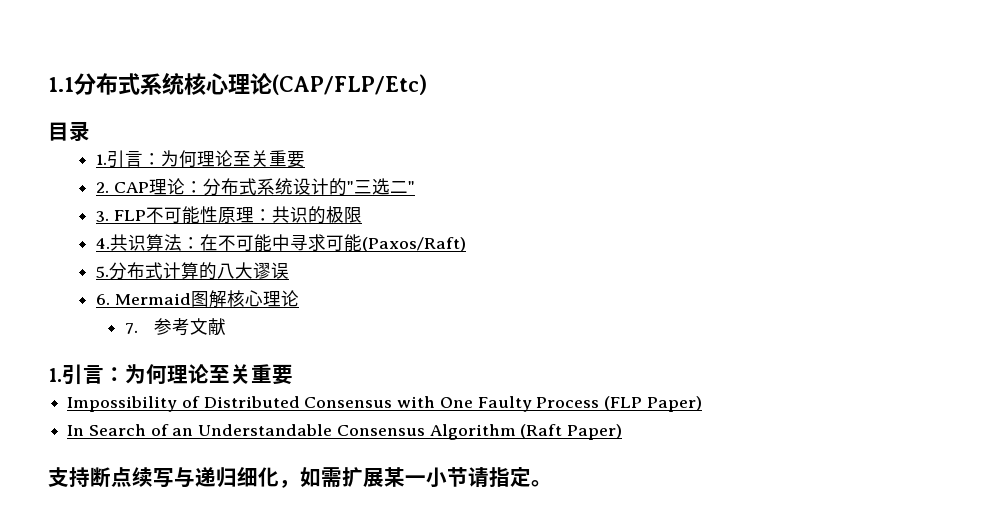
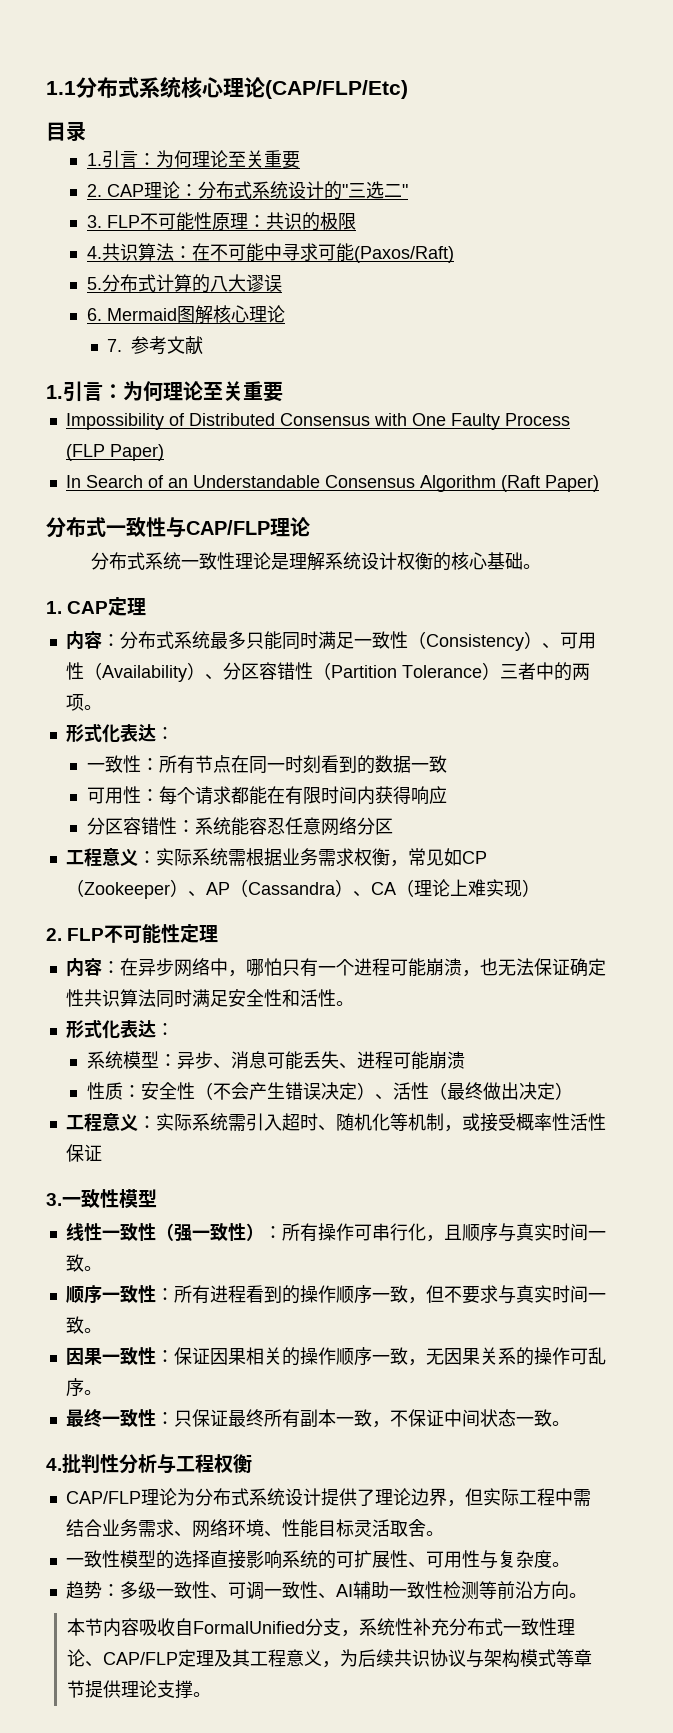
- 支持断点续写与递归细化，如需扩展某一小节请指定。
+ 分布式一致性与CAP/FLP理论
+ 分布式系统一致性理论是理解系统设计权衡的核心基础。
+ 1. CAP定理
+ 内容：分布式系统最多只能同时满足一致性（Consistency）、可用性（Availability）、分区容错性（Partition Tolerance）三者中的两项。
+ 形式化表达：
+ 一致性：所有节点在同一时刻看到的数据一致
+ 可用性：每个请求都能在有限时间内获得响应
+ 分区容错性：系统能容忍任意网络分区
+ 工程意义：实际系统需根据业务需求权衡，常见如CP（Zookeeper）、AP（Cassandra）、CA（理论上难实现）
+ 2. FLP不可能性定理
+ 内容：在异步网络中，哪怕只有一个进程可能崩溃，也无法保证确定性共识算法同时满足安全性和活性。
+ 形式化表达：
+ 系统模型：异步、消息可能丢失、进程可能崩溃
+ 性质：安全性（不会产生错误决定）、活性（最终做出决定）
+ 工程意义：实际系统需引入超时、随机化等机制，或接受概率性活性保证
+ 3.一致性模型
+ 线性一致性（强一致性）：所有操作可串行化，且顺序与真实时间一致。
+ 顺序一致性：所有进程看到的操作顺序一致，但不要求与真实时间一致。
+ 因果一致性：保证因果相关的操作顺序一致，无因果关系的操作可乱序。
+ 最终一致性：只保证最终所有副本一致，不保证中间状态一致。
+ 4.批判性分析与工程权衡
+ CAP/FLP理论为分布式系统设计提供了理论边界，但实际工程中需结合业务需求、网络环境、性能目标灵活取舍。
+ 一致性模型的选择直接影响系统的可扩展性、可用性与复杂度。
+ 趋势：多级一致性、可调一致性、AI辅助一致性检测等前沿方向。
+ 本节内容吸收自FormalUnified分支，系统性补充分布式一致性理论、CAP/FLP定理及其工程意义，为后续共识协议与架构模式等章节提供理论支撑。

